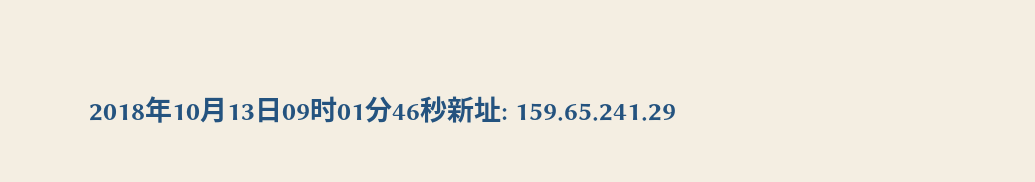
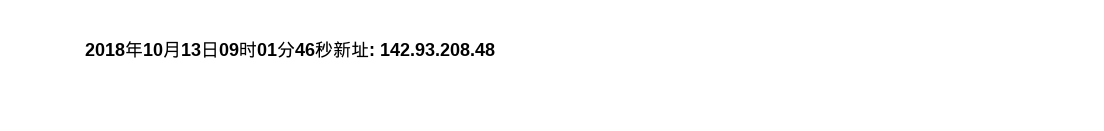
- 2018年10月13日09时01分46秒新址: 159.65.241.29
+ 2018年10月13日09时01分46秒新址: 142.93.208.48

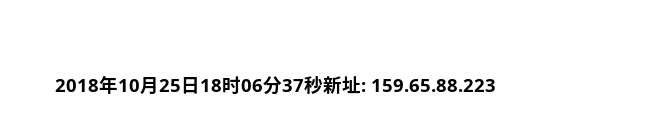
- 2018年10月13日09时01分46秒新址: 142.93.208.48
+ 2018年10月25日18时06分37秒新址: 159.65.88.223

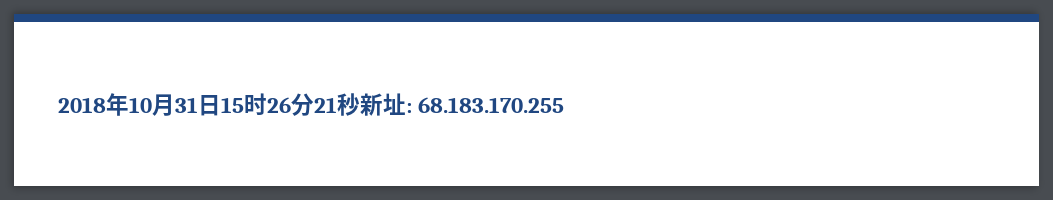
- 2018年10月25日18时06分37秒新址: 159.65.88.223
+ 2018年10月31日15时26分21秒新址: 68.183.170.255

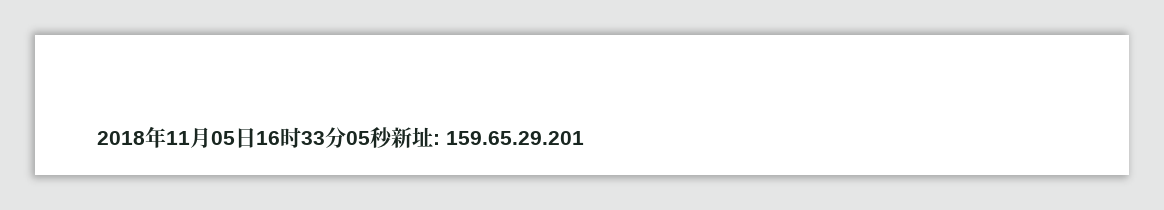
- 2018年10月31日15时26分21秒新址: 68.183.170.255
+ 2018年11月05日16时33分05秒新址: 159.65.29.201

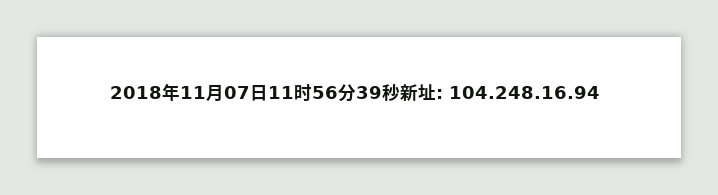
- 2018年11月05日16时33分05秒新址: 159.65.29.201
+ 2018年11月07日11时56分39秒新址: 104.248.16.94

